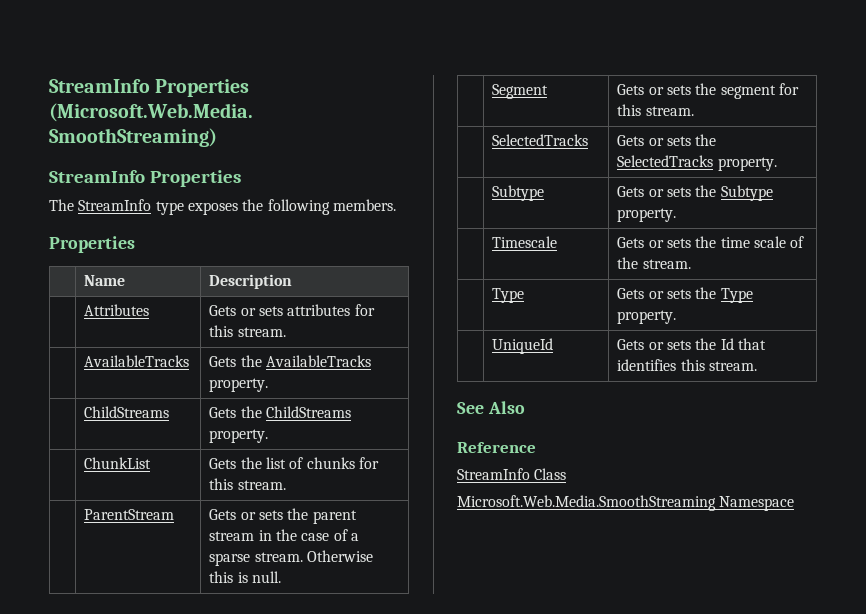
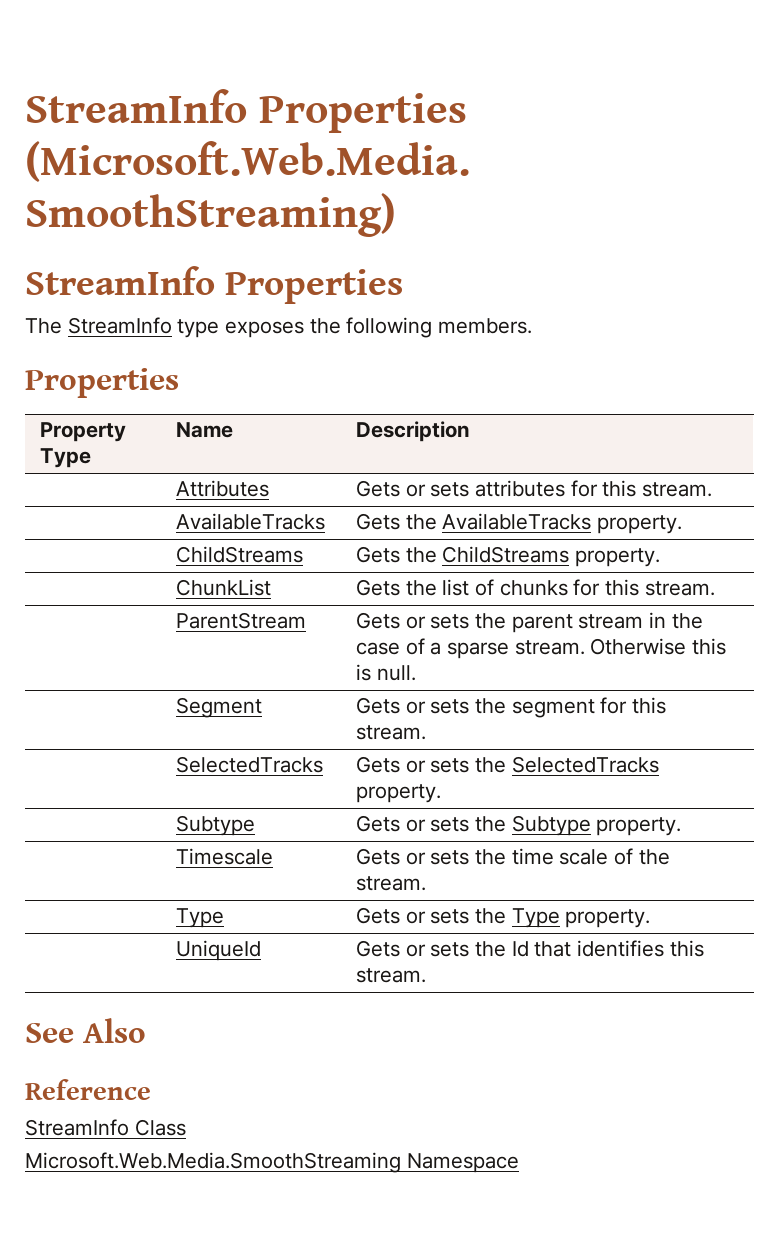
- | Name | Description
+ Property Type | Name | Description

